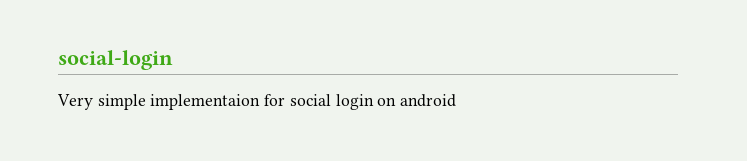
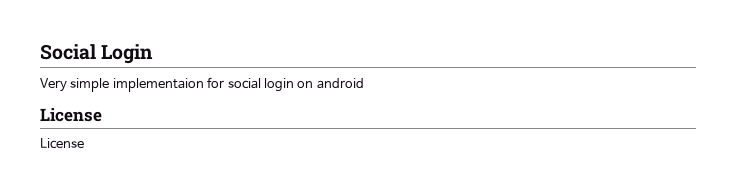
- social-login
+ Social Login
  Very simple implementaion for social login on android
+ License
+ License

